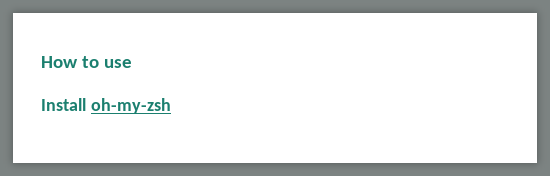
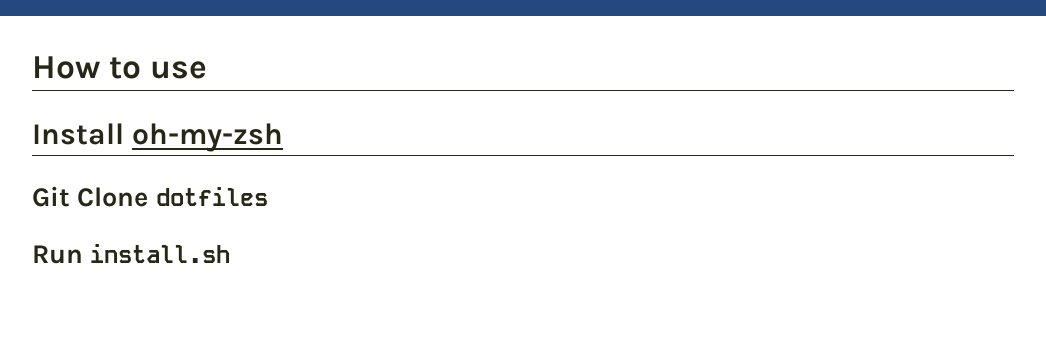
+ Git Clone dotfiles
+ Run install.sh

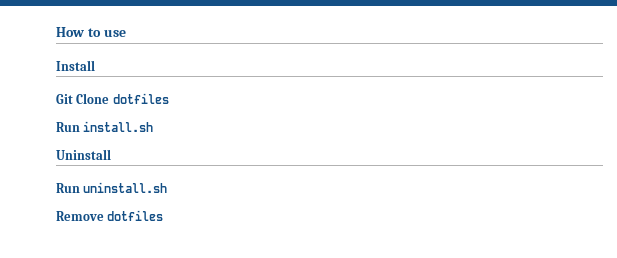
- Install oh-my-zsh
+ Install
+ Uninstall
+ Run uninstall.sh
+ Remove dotfiles

